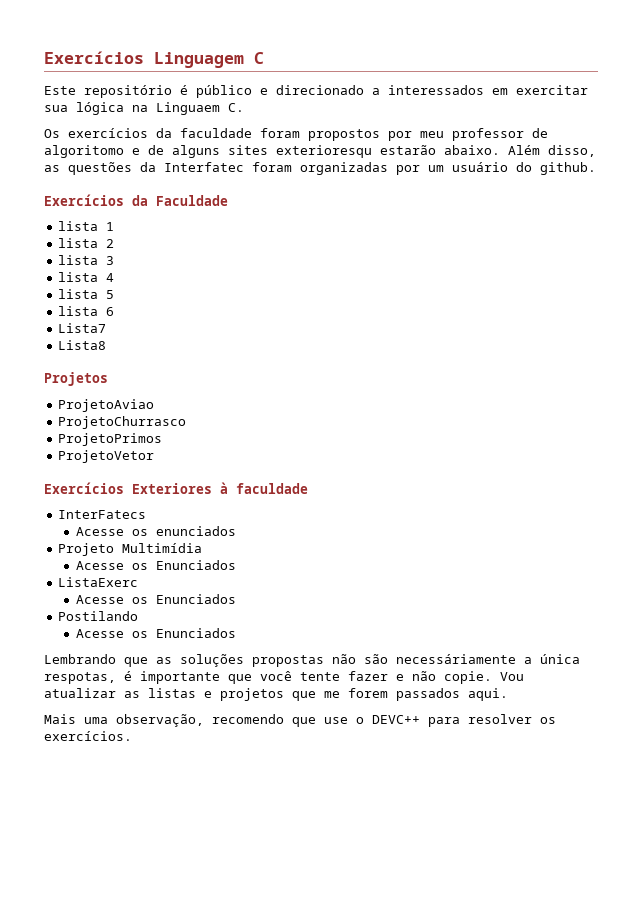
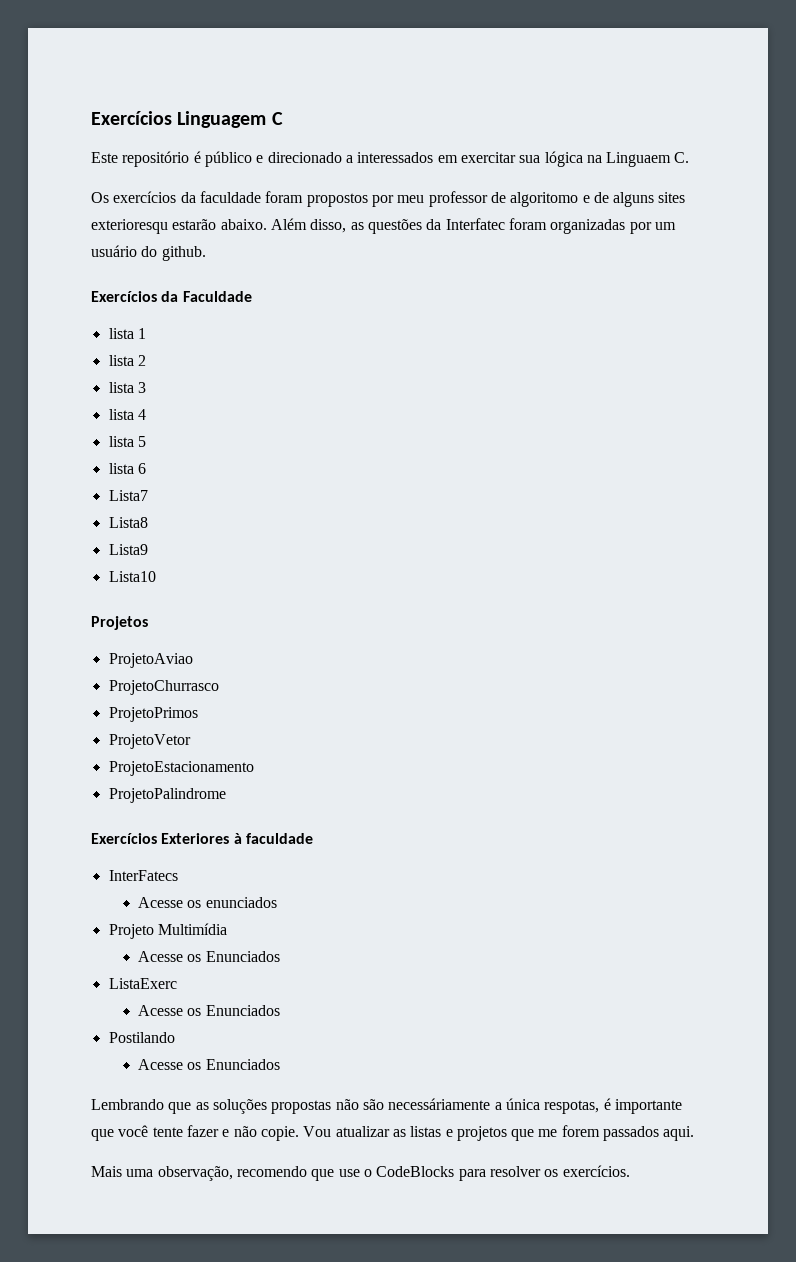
+ Lista9
+ Lista10
+ ProjetoEstacionamento
+ ProjetoPalindrome
- Mais uma observação, recomendo que use o DEVC++ para resolver os exercícios.
+ Mais uma observação, recomendo que use o CodeBlocks para resolver os exercícios.

